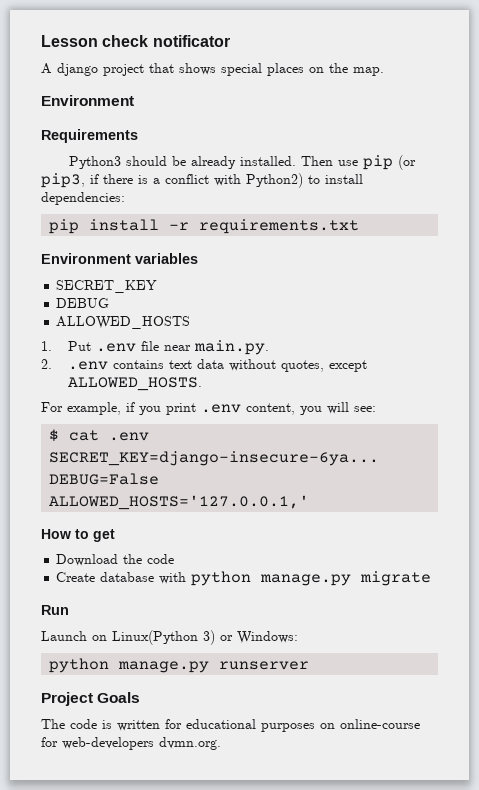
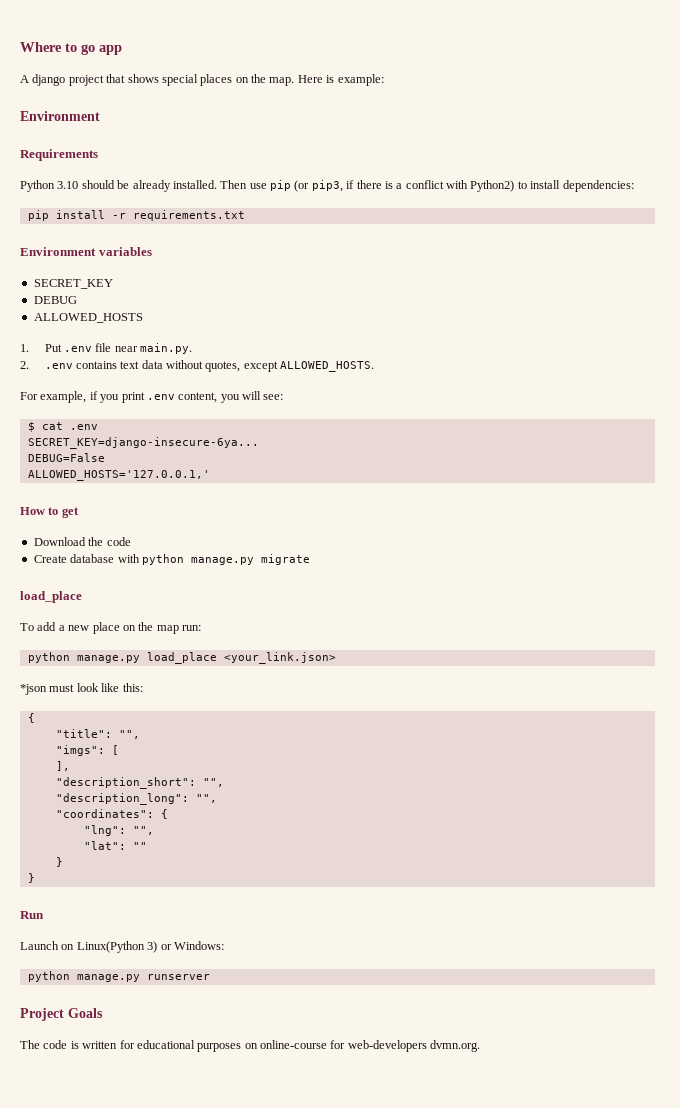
- Lesson check notificator
+ Where to go app
+ Here is example:
- Python3 should be already installed.
+ Python 3.10 should be already installed.
  Create database with python manage.py migrate
+ load_place
+ To add a new place on the map run:
+ python manage.py load_place <your_link.json>
+ *json must look like this:
+ {
+ "title": "",
+ "imgs": [
+ ],
+ "description_short": "",
+ "description_long": "",
+ "coordinates": {
+ "lng": "",
+ "lat": ""
+ }
+ }

